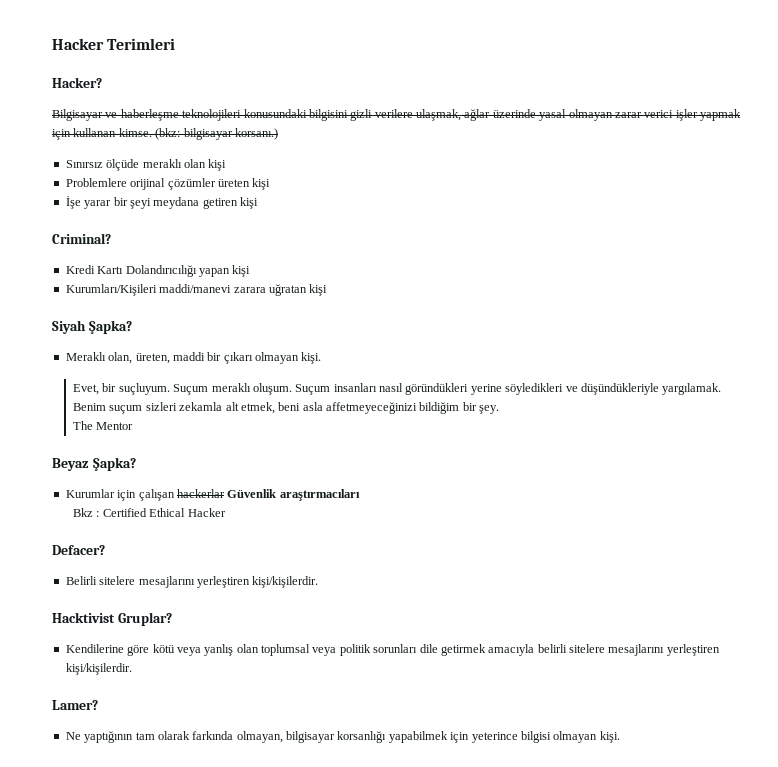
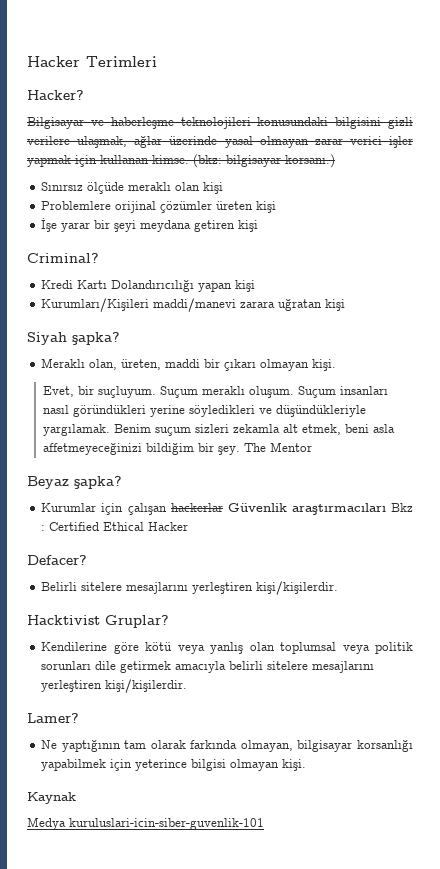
- Siyah Şapka?
+ Siyah şapka?
- Benim suçum sizleri zekamla alt etmek, beni asla affetmeyeceğinizi bildiğim bir şey.
- The Mentor
+ Benim suçum sizleri zekamla alt etmek, beni asla affetmeyeceğinizi bildiğim bir şey. The Mentor
- Beyaz Şapka?
+ Beyaz şapka?
- Kurumlar için çalışan hackerlar Güvenlik araştırmacıları
- Bkz : Certified Ethical Hacker
+ Kurumlar için çalışan hackerlar Güvenlik araştırmacıları Bkz : Certified Ethical Hacker
+ Kaynak
+ Medya kuruluslari-icin-siber-guvenlik-101

